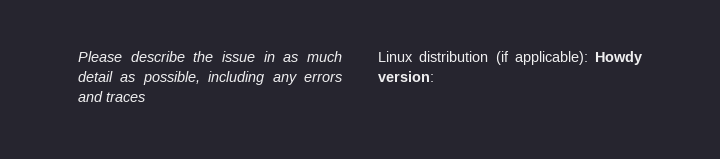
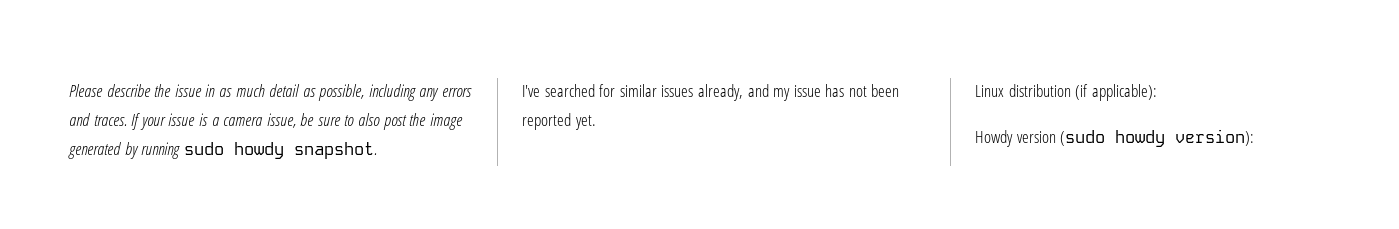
- Please describe the issue in as much detail as possible, including any errors and traces
+ Please describe the issue in as much detail as possible, including any errors and traces. If your issue is a camera issue, be sure to also post the image generated by running sudo howdy snapshot.
+ I've searched for similar issues already, and my issue has not been reported yet.
- Linux distribution (if applicable): Howdy version:
+ Linux distribution (if applicable):
+ Howdy version (sudo howdy version):

